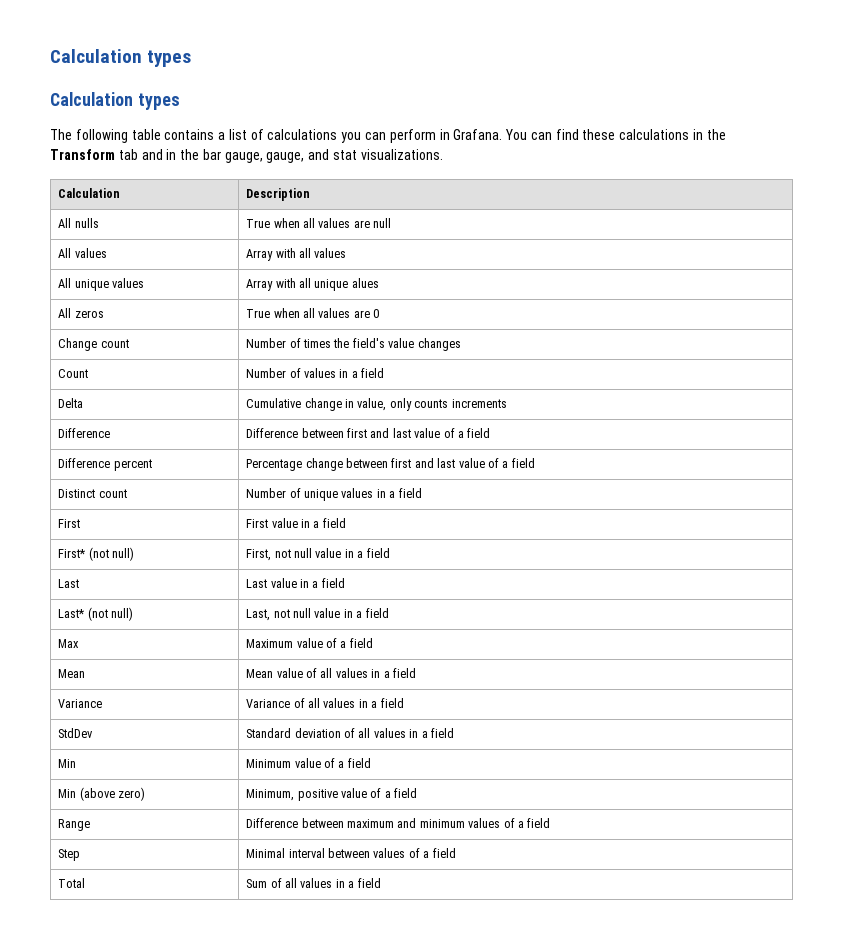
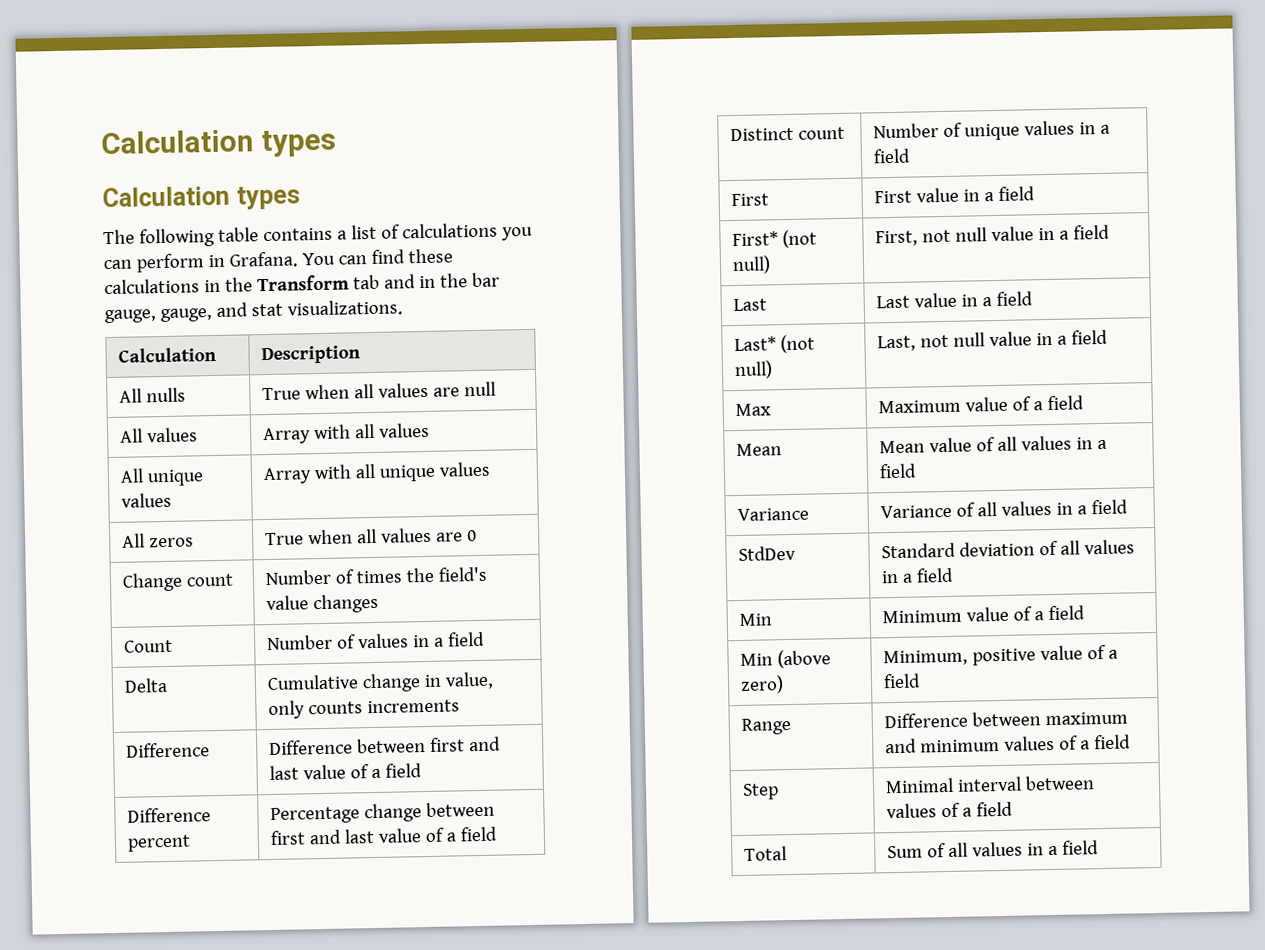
- All unique values | Array with all unique alues
+ All unique values | Array with all unique values

